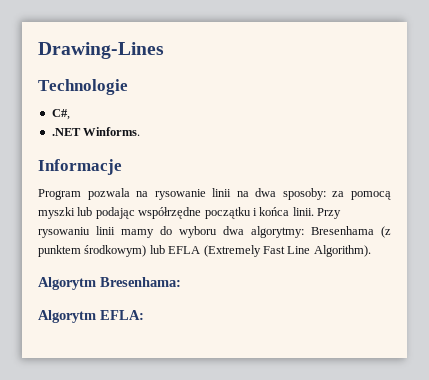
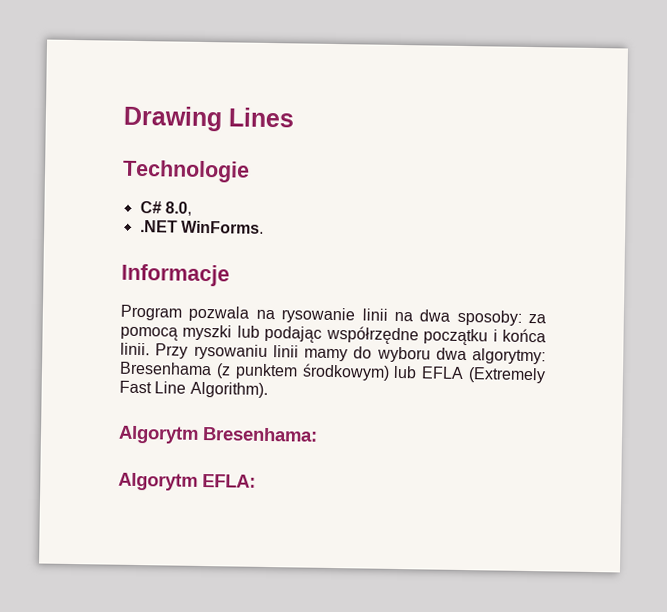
- Drawing-Lines
+ Drawing Lines
- C#,
+ C# 8.0,
- .NET Winforms.
+ .NET WinForms.

